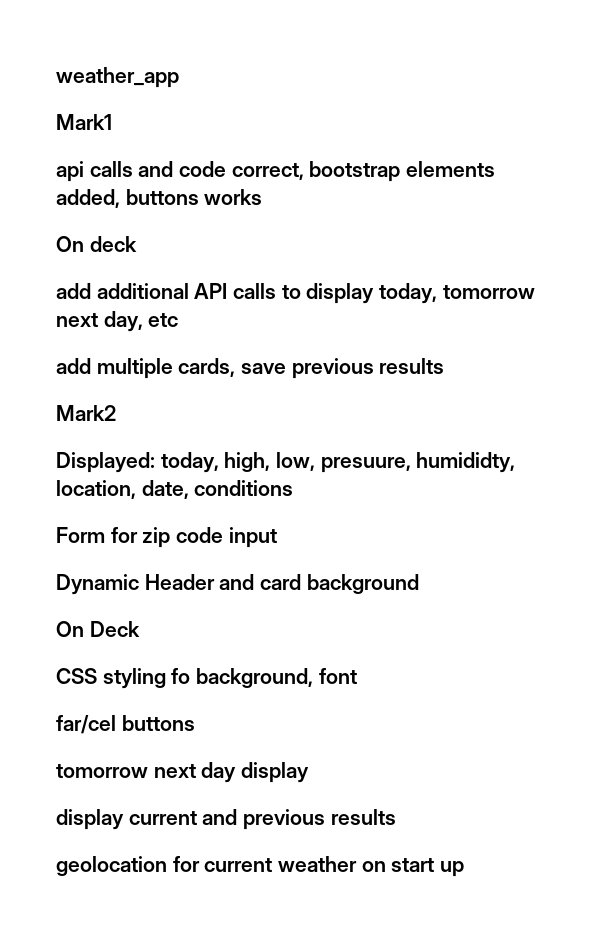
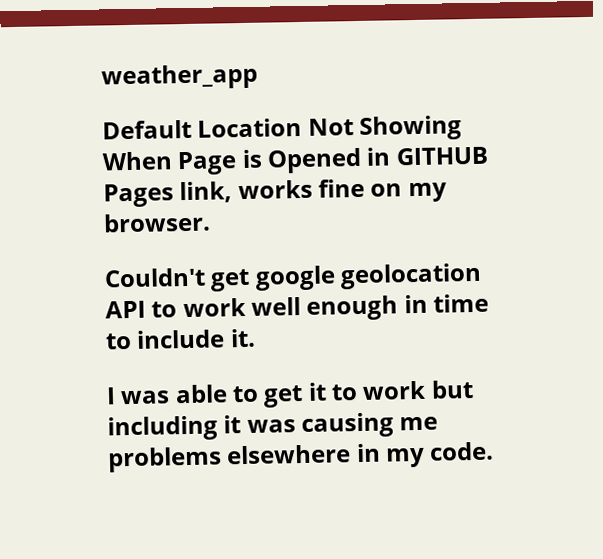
- Mark1
- api calls and code correct, bootstrap elements added, buttons works
- On deck
- add additional API calls to display today, tomorrow next day, etc
- add multiple cards, save previous results
- Mark2
- Displayed: today, high, low, presuure, humididty, location, date, conditions
- Form for zip code input
- Dynamic Header and card background
- On Deck
- CSS styling fo background, font
- far/cel buttons
- tomorrow next day display
- display current and previous results
- geolocation for current weather on start up
+ Default Location Not Showing When Page is Opened in GITHUB Pages link, works fine on my browser.
+ Couldn't get google geolocation API to work well enough in time to include it.
+ I was able to get it to work but including it was causing me problems elsewhere in my code.

